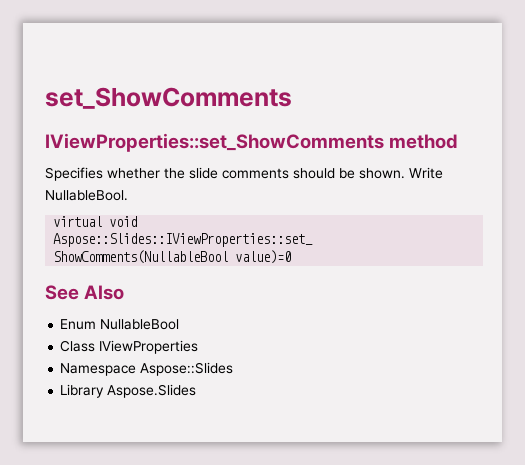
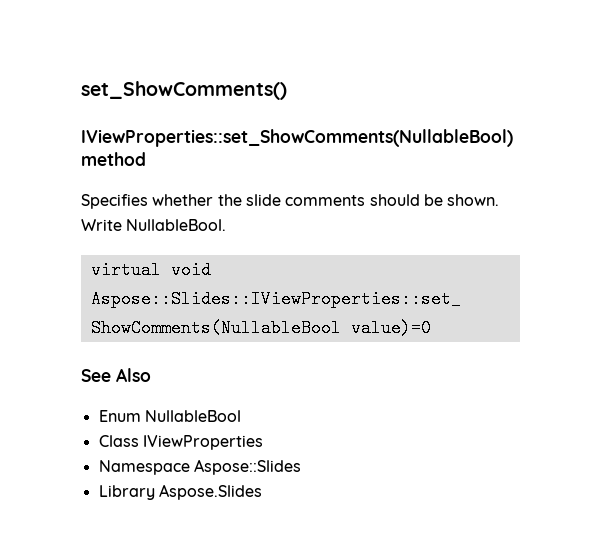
- set_ShowComments
- IViewProperties::set_ShowComments method
+ set_ShowComments()
+ IViewProperties::set_ShowComments(NullableBool) method

